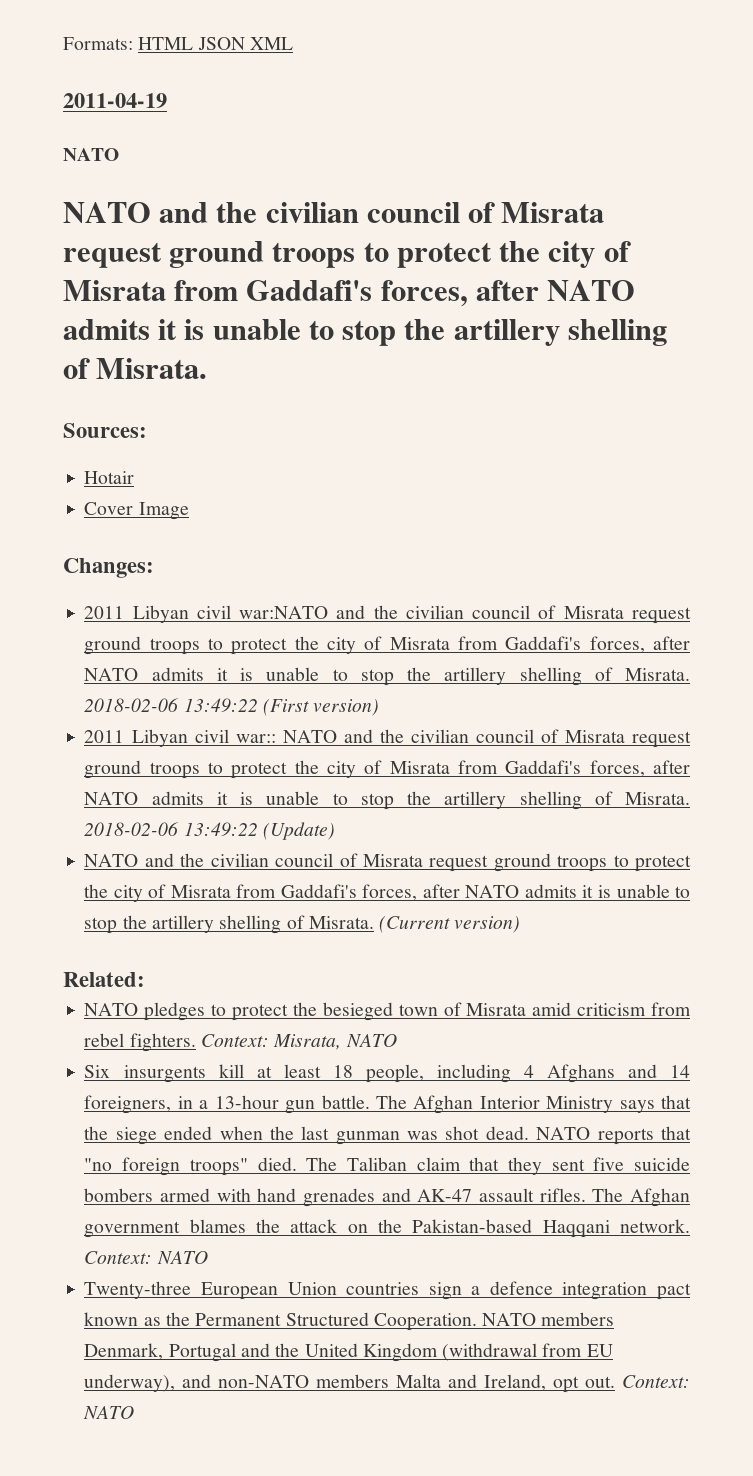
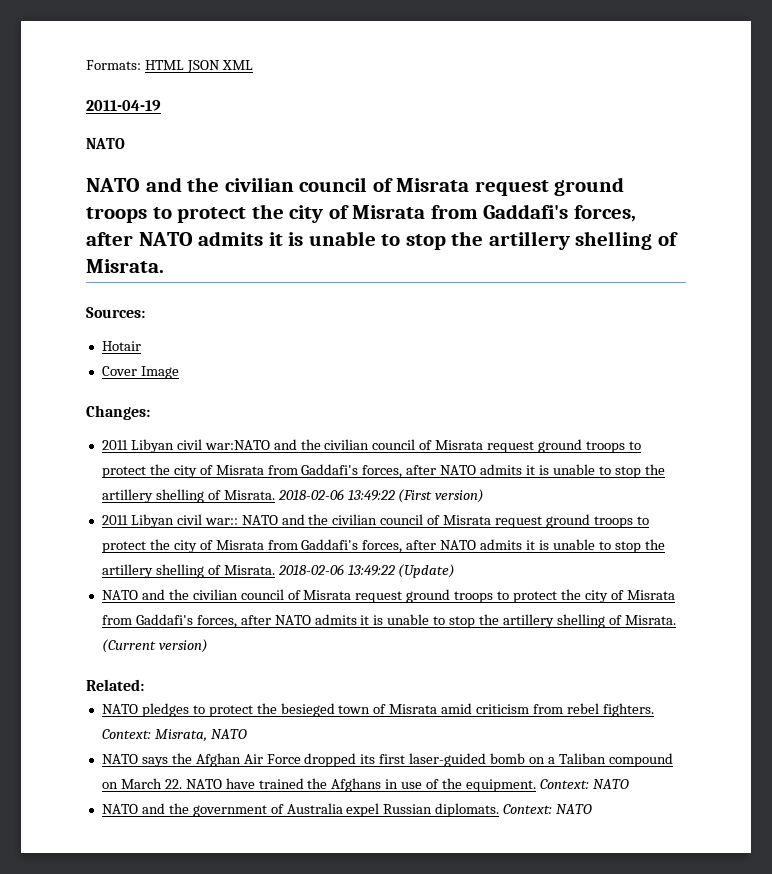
- Six insurgents kill at least 18 people, including 4 Afghans and 14 foreigners, in a 13-hour gun battle. The Afghan Interior Ministry says that the siege ended when the last gunman was shot dead. NATO reports that "no foreign troops" died. The Taliban claim that they sent five suicide bombers armed with hand grenades and AK-47 assault rifles. The Afghan government blames the attack on the Pakistan-based Haqqani network. Context: NATO
- Twenty-three European Union countries sign a defence integration pact known as the Permanent Structured Cooperation. NATO members Denmark, Portugal and the United Kingdom (withdrawal from EU underway), and non-NATO members Malta and Ireland, opt out.
+ NATO says the Afghan Air Force dropped its first laser-guided bomb on a Taliban compound on March 22. NATO have trained the Afghans in use of the equipment. Context: NATO
+ NATO and the government of Australia expel Russian diplomats.

